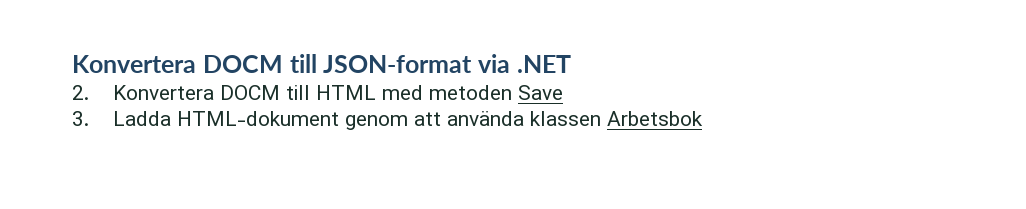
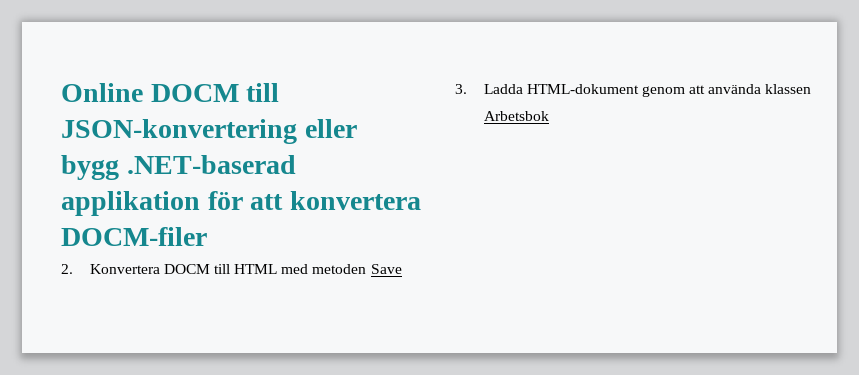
- Konvertera DOCM till JSON-format via .NET
+ Online DOCM till JSON-konvertering eller bygg .NET-baserad applikation för att konvertera DOCM-filer

